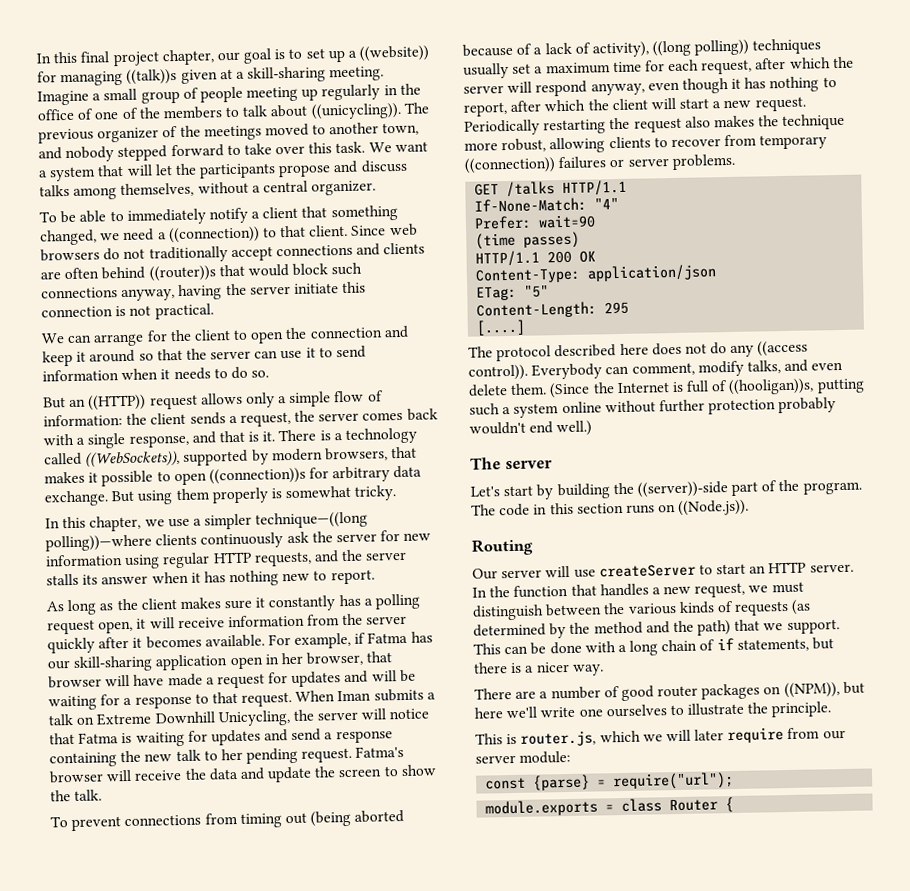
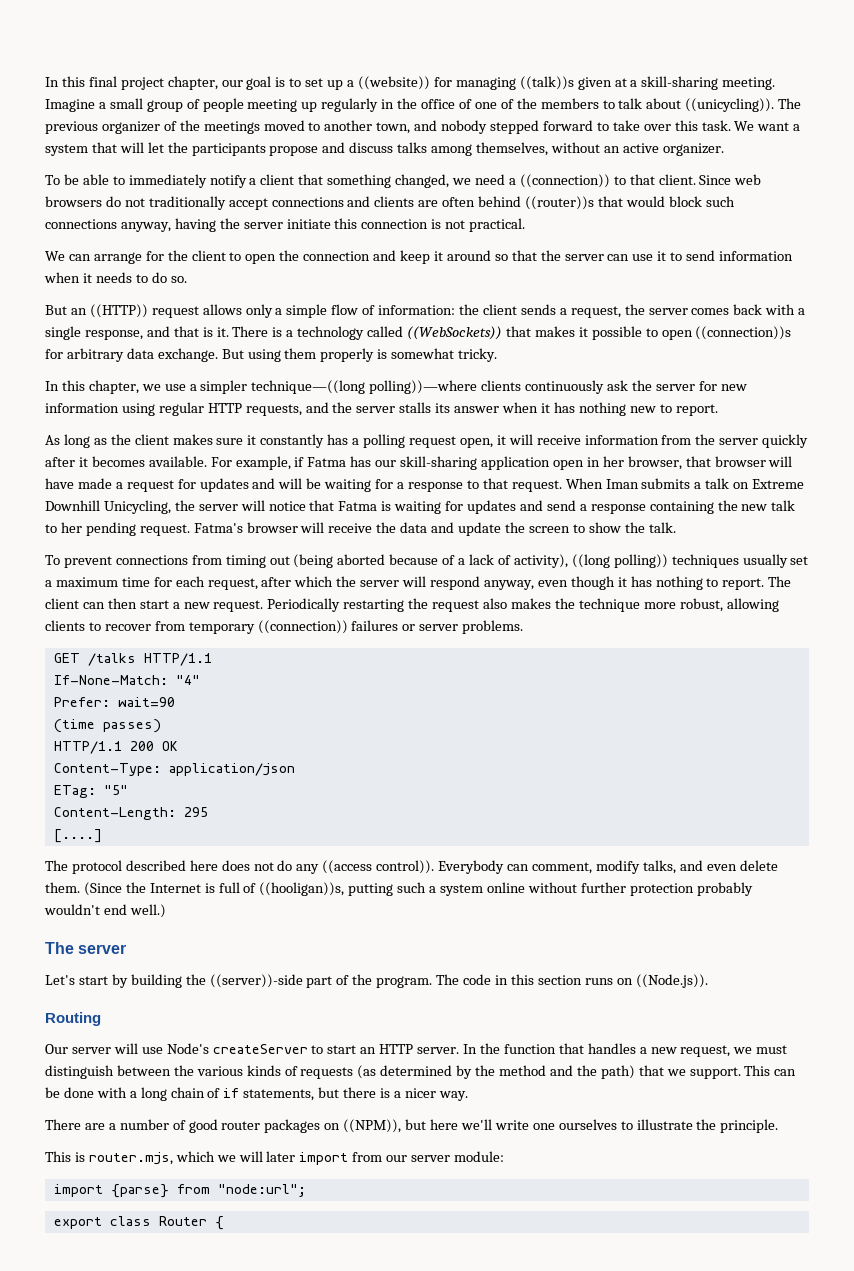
- We want a system that will let the participants propose and discuss talks among themselves, without a central organizer.
+ We want a system that will let the participants propose and discuss talks among themselves, without an active organizer.
- There is a technology called ((WebSockets)), supported by modern browsers, that makes it possible to open ((connection))s for arbitrary data exchange.
+ There is a technology called ((WebSockets)) that makes it possible to open ((connection))s for arbitrary data exchange.
- To prevent connections from timing out (being aborted because of a lack of activity), ((long polling)) techniques usually set a maximum time for each request, after which the server will respond anyway, even though it has nothing to report, after which the client will start a new request.
+ To prevent connections from timing out (being aborted because of a lack of activity), ((long polling)) techniques usually set a maximum time for each request, after which the server will respond anyway, even though it has nothing to report. The client can then start a new request.
- Our server will use createServer to start an HTTP server.
+ Our server will use Node's createServer to start an HTTP server.
- This is router.js, which we will later require from our server module:
+ This is router.mjs, which we will later import from our server module:
- const {parse} = require("url");
- module.exports = class Router {
+ import {parse} from "node:url";
+ export class Router {

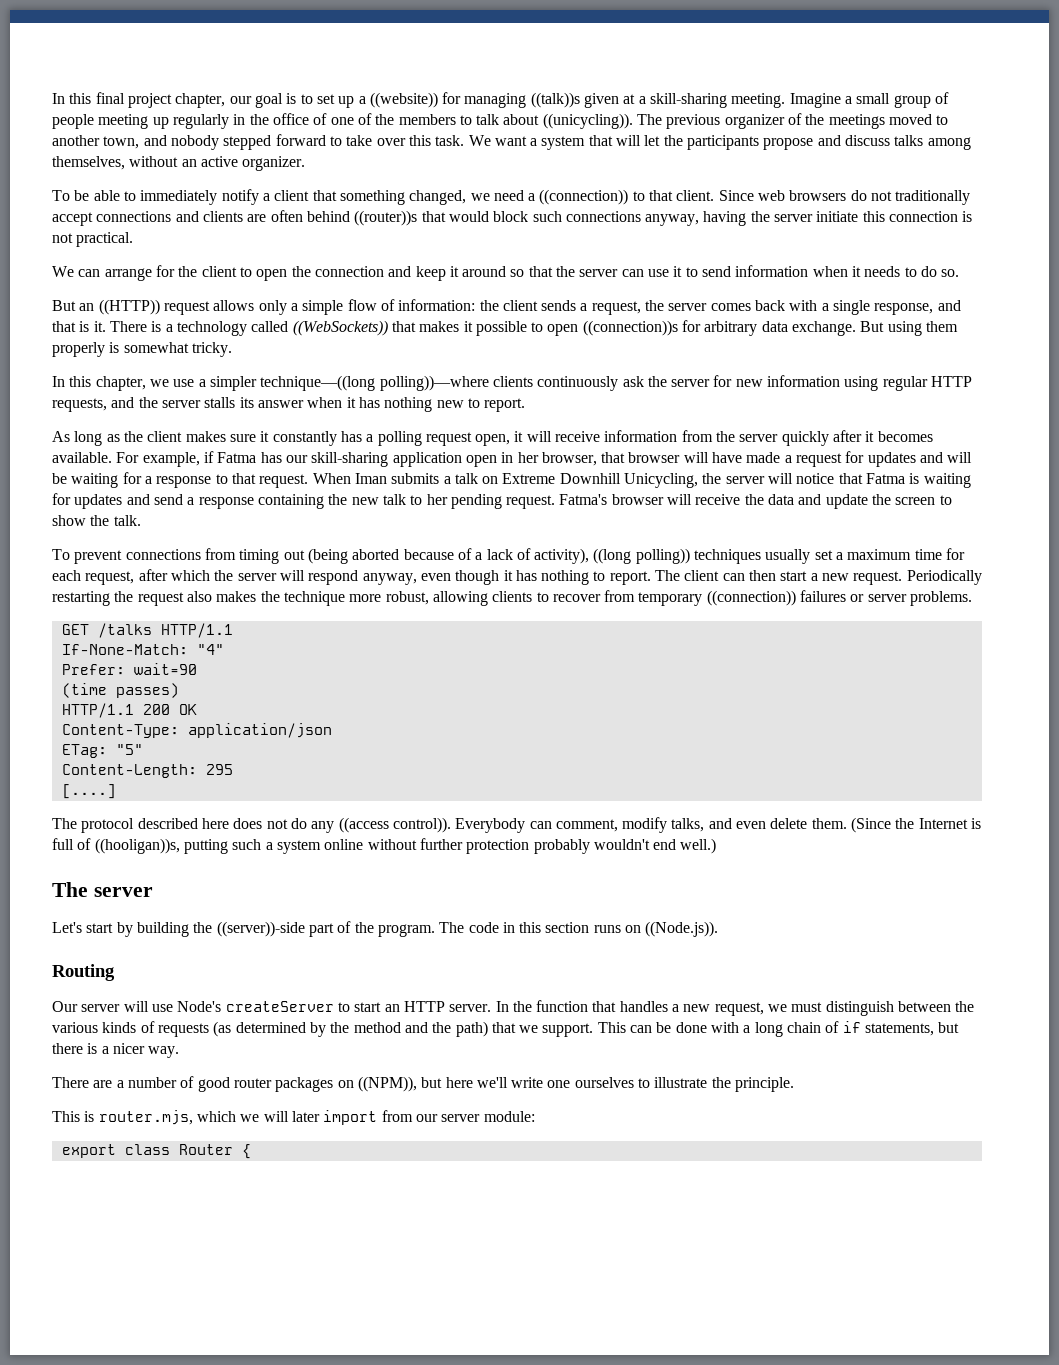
- import {parse} from "node:url";

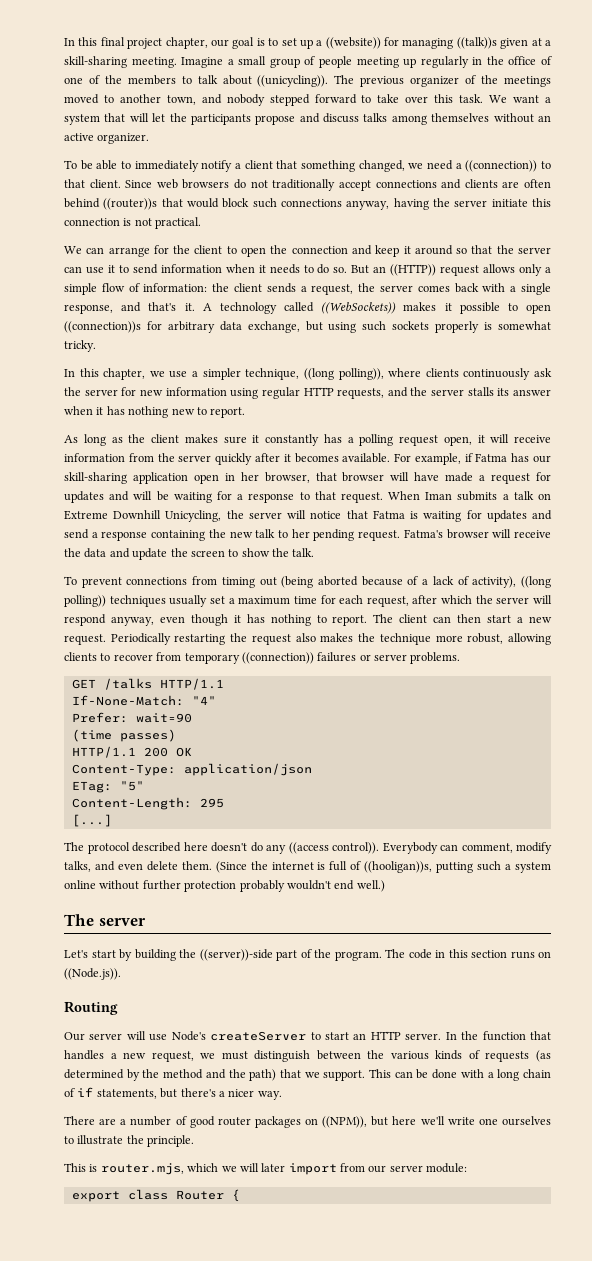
- We want a system that will let the participants propose and discuss talks among themselves, without an active organizer.
+ We want a system that will let the participants propose and discuss talks among themselves without an active organizer.
- We can arrange for the client to open the connection and keep it around so that the server can use it to send information when it needs to do so.
- But an ((HTTP)) request allows only a simple flow of information:
+ We can arrange for the client to open the connection and keep it around so that the server can use it to send information when it needs to do so. But an ((HTTP)) request allows only a simple flow of information:
- the client sends a request, the server comes back with a single response, and that is it. There is a technology called ((WebSockets)) that makes it possible to open ((connection))s for arbitrary data exchange. But using them properly is somewhat tricky.
+ the client sends a request, the server comes back with a single response, and that's it. A technology called ((WebSockets)) makes it possible to open ((connection))s for arbitrary data exchange, but using such sockets properly is somewhat tricky.
- In this chapter, we use a simpler technique—((long polling))—where clients continuously ask the server for new information using regular HTTP requests, and the server stalls its answer when it has nothing new to report.
+ In this chapter, we use a simpler technique, ((long polling)), where clients continuously ask the server for new information using regular HTTP requests, and the server stalls its answer when it has nothing new to report.
- [....]
+ [...]
- The protocol described here does not do any ((access control)).
+ The protocol described here doesn't do any ((access control)).
- (Since the Internet is full of ((hooligan))s, putting such a system online without further protection probably wouldn't end well.)
+ (Since the internet is full of ((hooligan))s, putting such a system online without further protection probably wouldn't end well.)
- This can be done with a long chain of if statements, but there is a nicer way.
+ This can be done with a long chain of if statements, but there's a nicer way.

